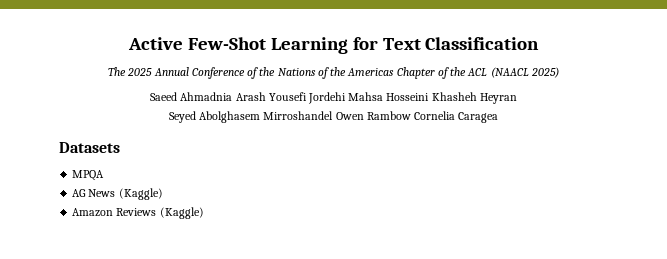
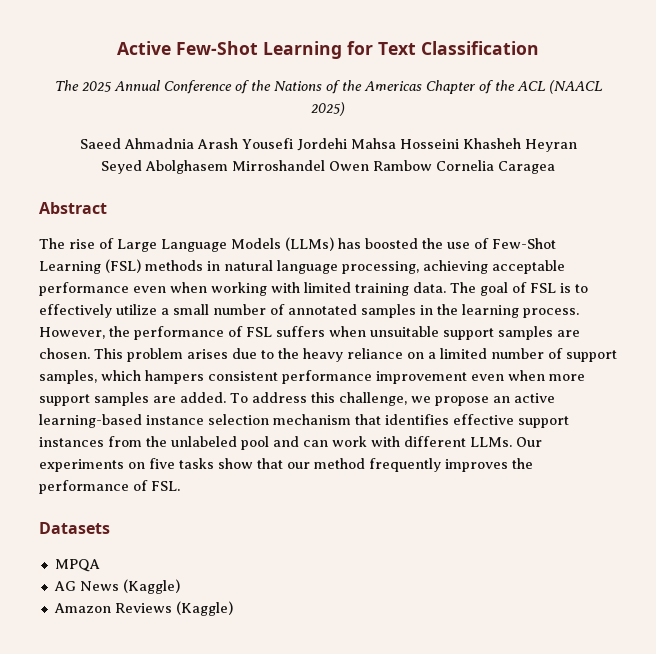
+ Abstract
+ The rise of Large Language Models (LLMs) has boosted the use of Few-Shot Learning (FSL) methods in natural language processing, achieving acceptable performance even when working with limited training data. The goal of FSL is to effectively utilize a small number of annotated samples in the learning process. However, the performance of FSL suffers when unsuitable support samples are chosen. This problem arises due to the heavy reliance on a limited number of support samples, which hampers consistent performance improvement even when more support samples are added. To address this challenge, we propose an active learning-based instance selection mechanism that identifies effective support instances from the unlabeled pool and can work with different LLMs. Our experiments on five tasks show that our method frequently improves the performance of FSL.

